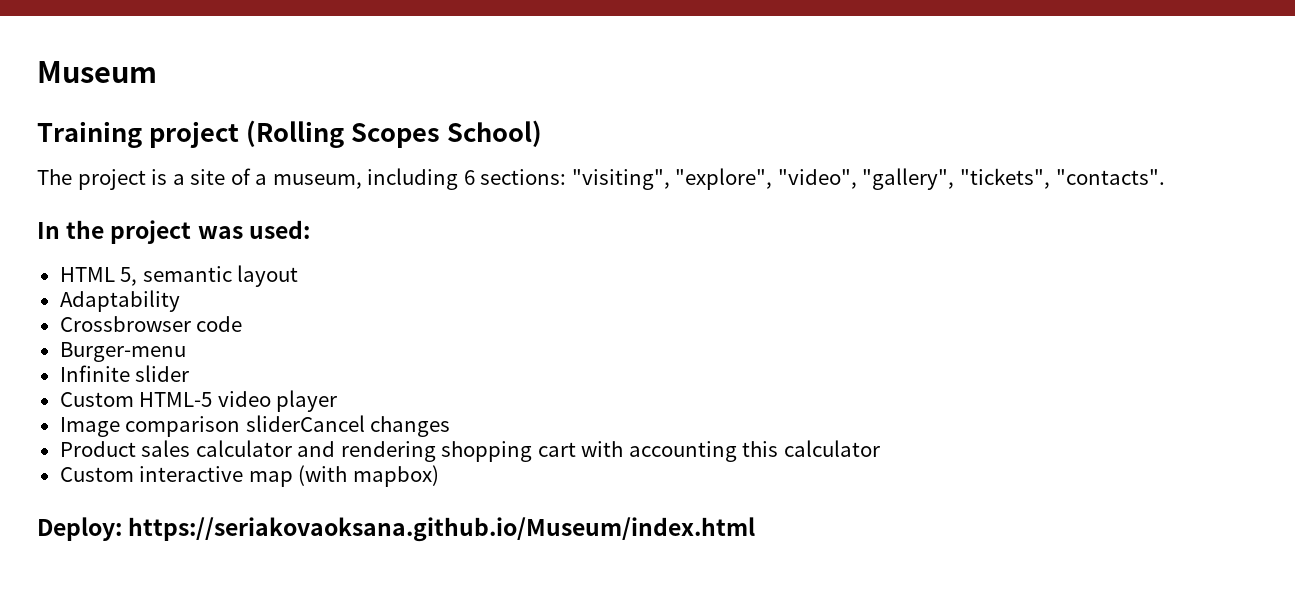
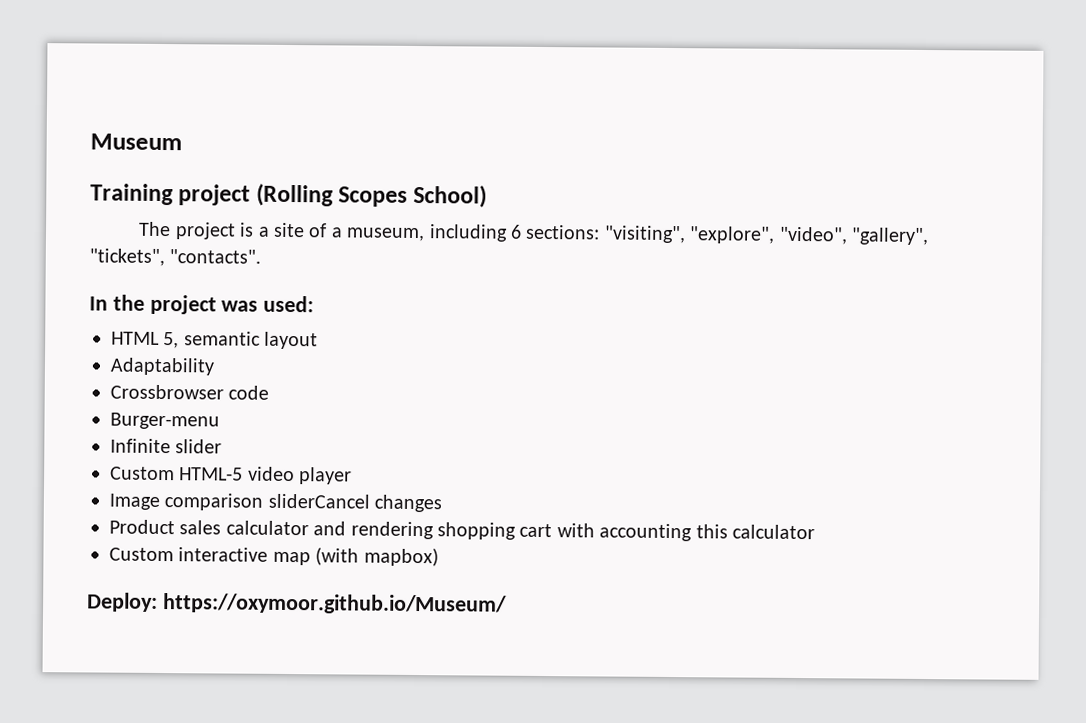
- Deploy: https://seriakovaoksana.github.io/Museum/index.html
+ Deploy: https://oxymoor.github.io/Museum/

